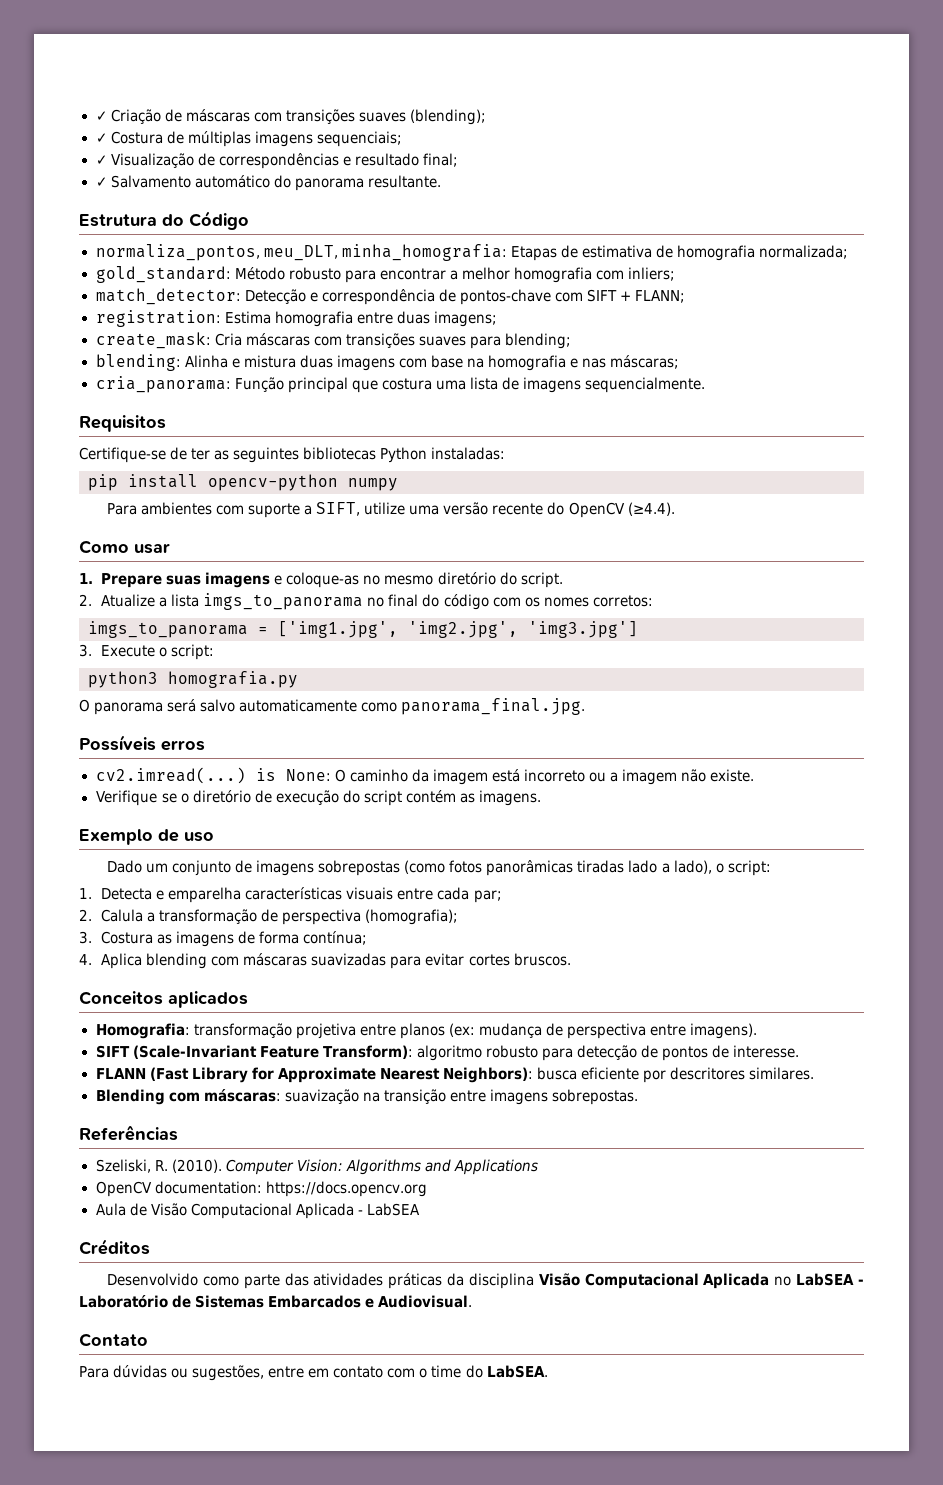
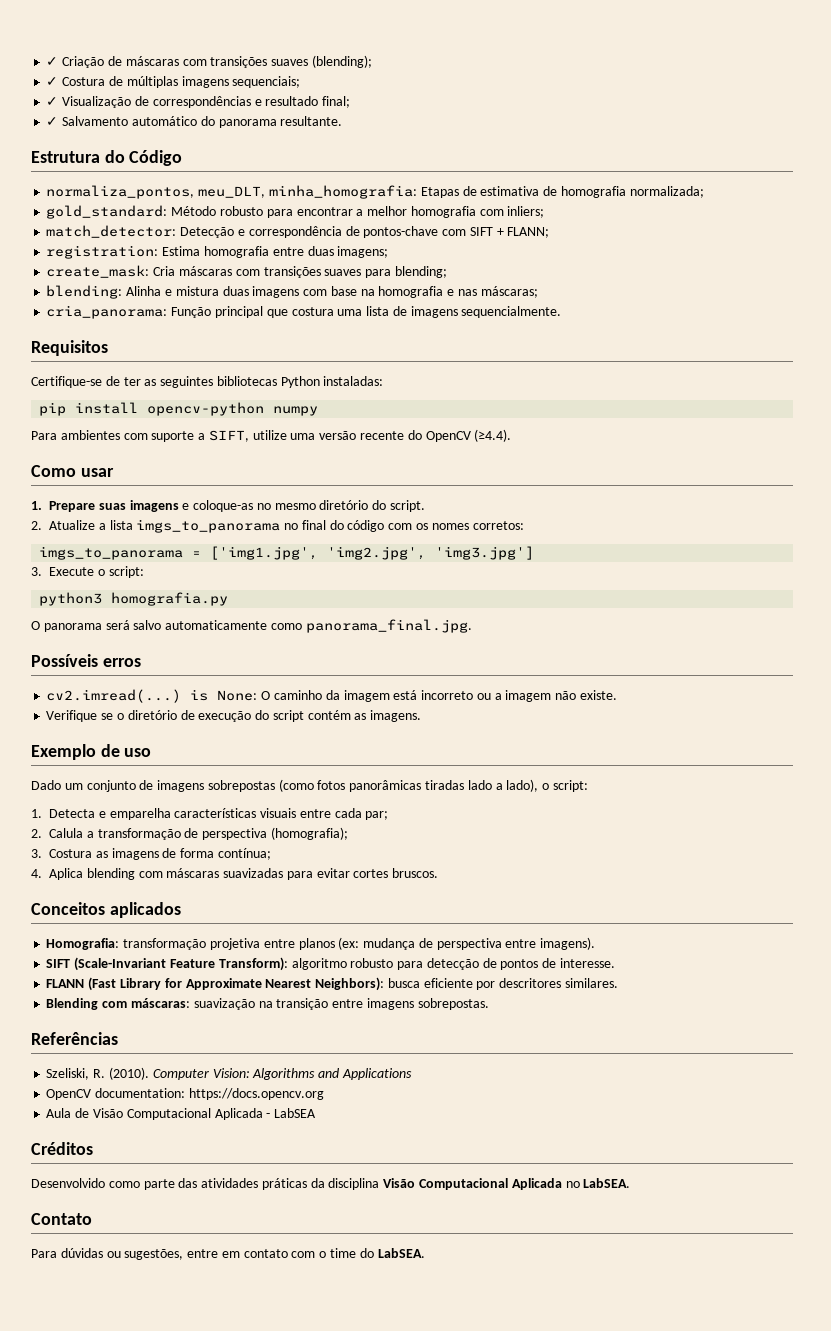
- Desenvolvido como parte das atividades práticas da disciplina Visão Computacional Aplicada no LabSEA - Laboratório de Sistemas Embarcados e Audiovisual.
+ Desenvolvido como parte das atividades práticas da disciplina Visão Computacional Aplicada no LabSEA.

